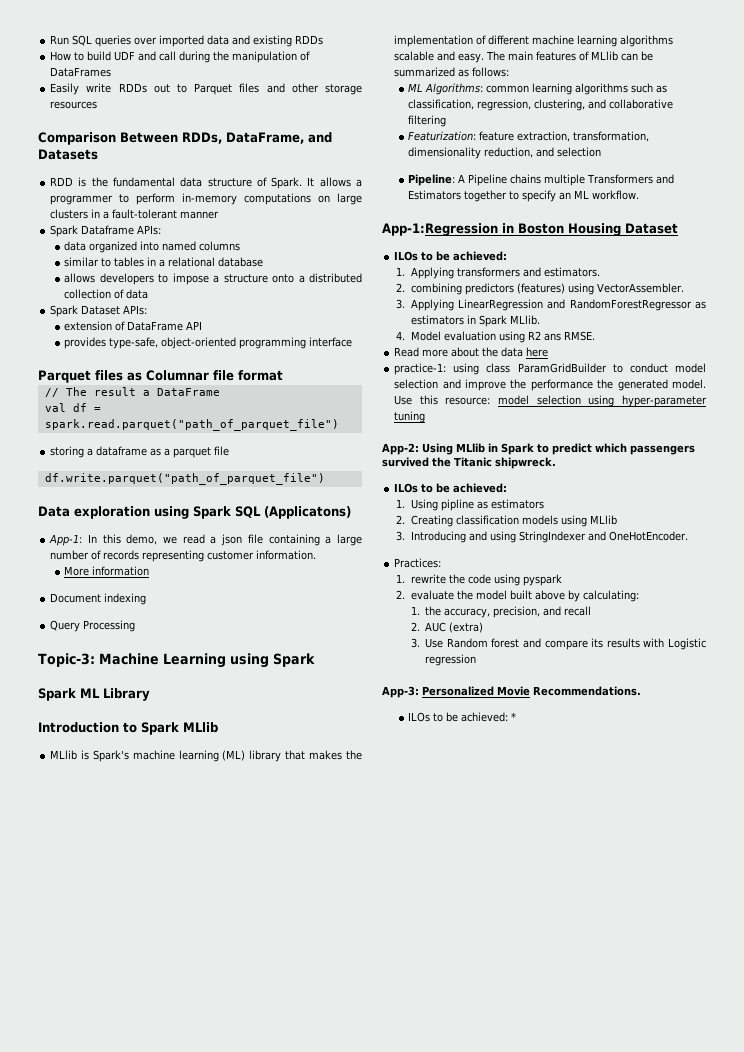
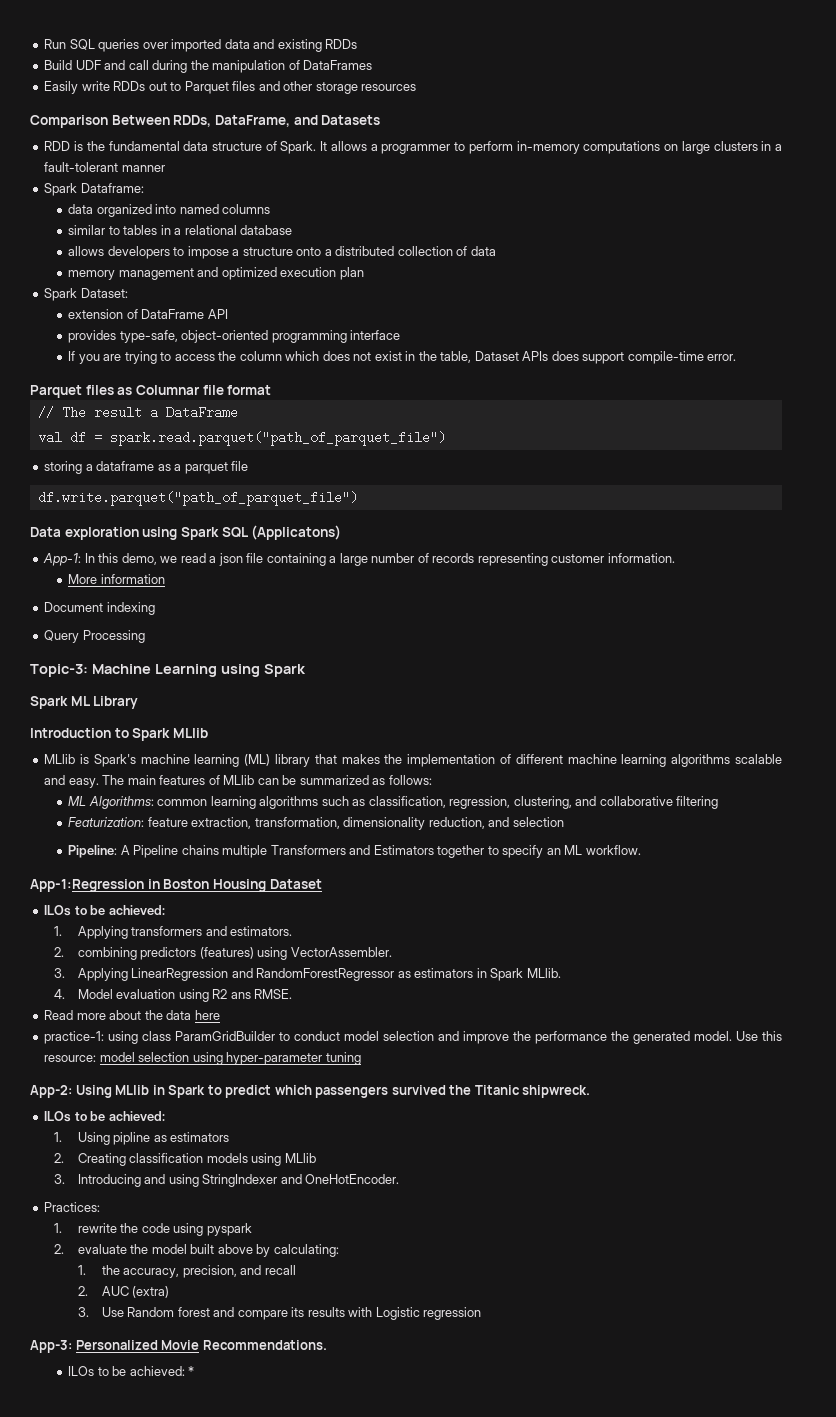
- How to build UDF and call during the manipulation of DataFrames
+ Build UDF and call during the manipulation of DataFrames
- Spark Dataframe APIs:
+ Spark Dataframe:
- Spark Dataset APIs:
+ memory management and optimized execution plan
+ Spark Dataset:
+ If you are trying to access the column which does not exist in the table, Dataset APIs does support compile-time error.

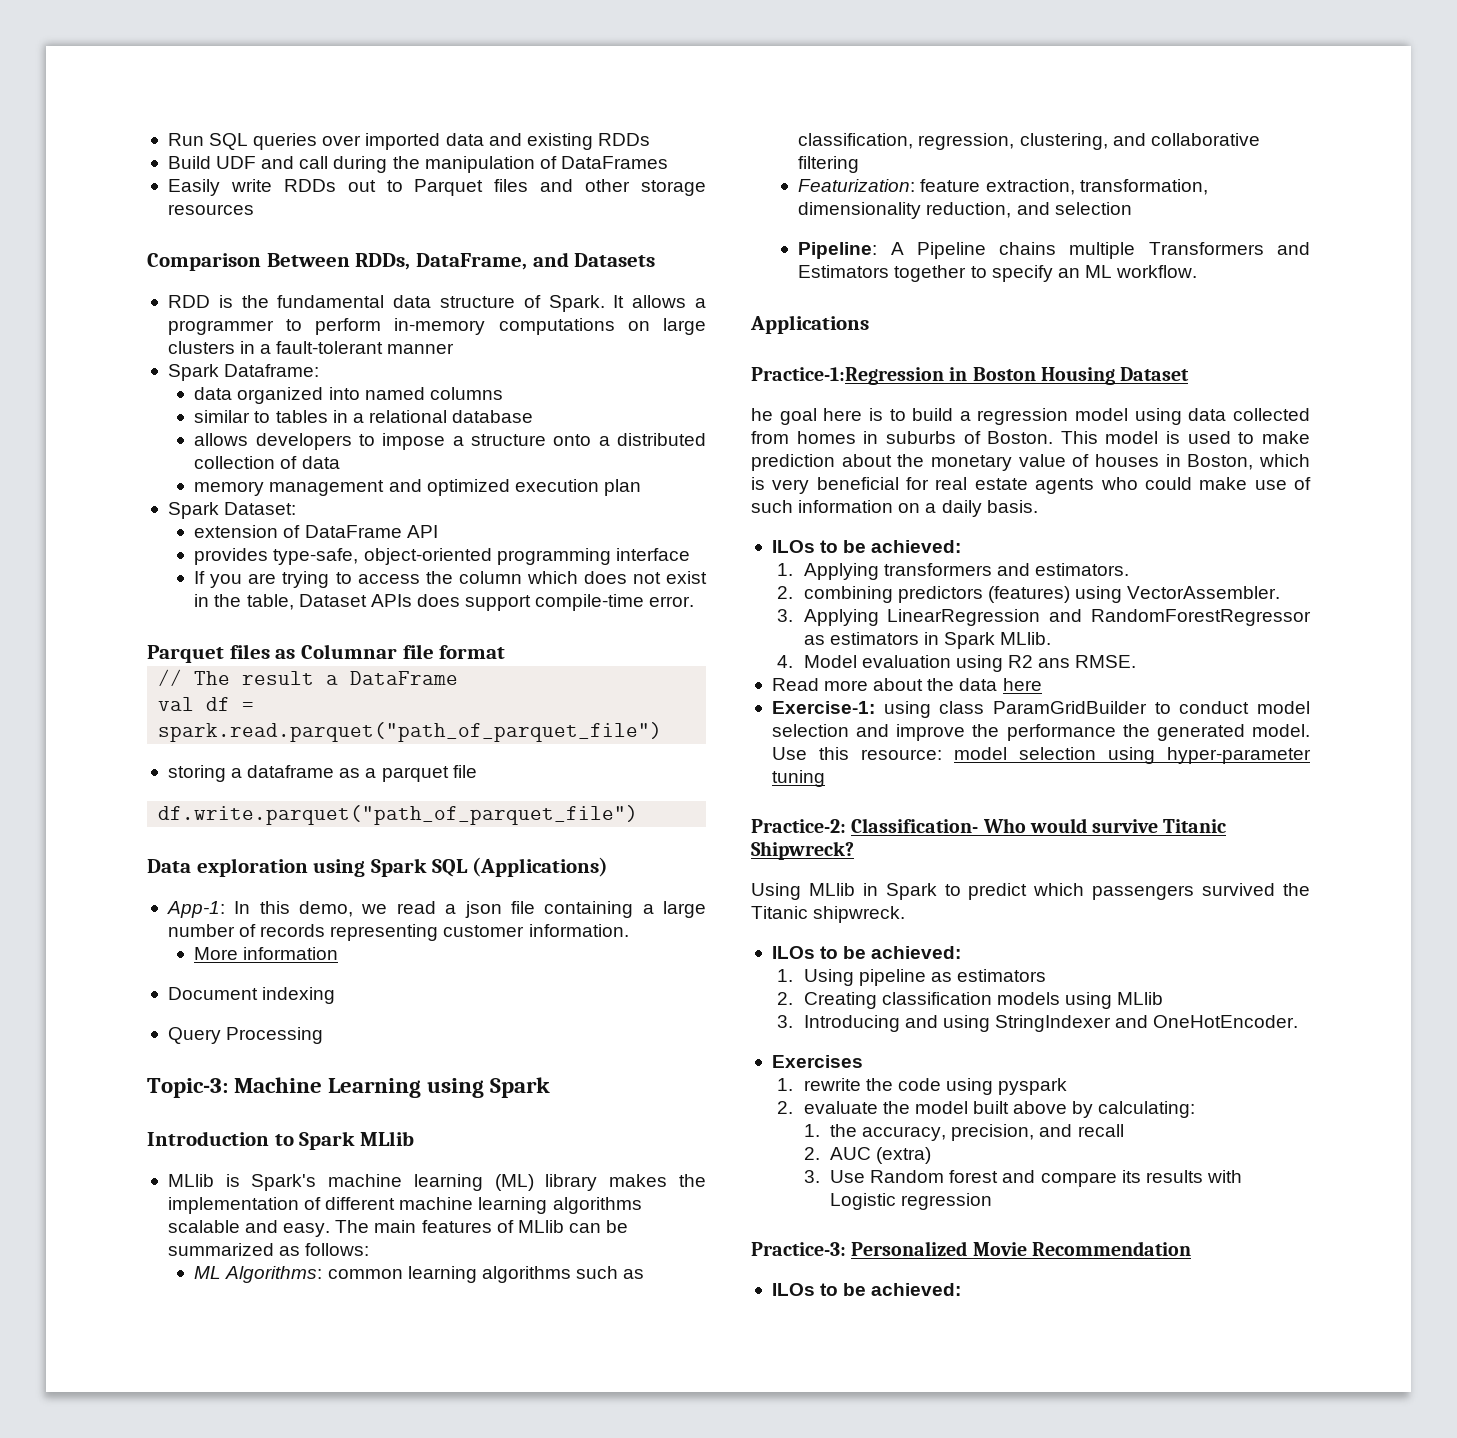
- Data exploration using Spark SQL (Applicatons)
+ Data exploration using Spark SQL (Applications)
- Spark ML Library
- MLlib is Spark's machine learning (ML) library that makes the implementation of different machine learning algorithms scalable and easy.
+ MLlib is Spark's machine learning (ML) library makes the implementation of different machine learning algorithms scalable and easy.
- App-1:Regression in Boston Housing Dataset
+ Applications
+ Practice-1:Regression in Boston Housing Dataset
+ he goal here is to build a regression model using data collected from homes in suburbs of Boston. This model is used to make prediction about the monetary value of houses in Boston, which is very beneficial for real estate agents who could make use of such information on a daily basis.
- practice-1: using class ParamGridBuilder to conduct model selection and improve the performance the generated model.
+ Exercise-1: using class ParamGridBuilder to conduct model selection and improve the performance the generated model.
- App-2: Using MLlib in Spark to predict which passengers survived the Titanic shipwreck.
+ Practice-2: Classification- Who would survive Titanic Shipwreck?
+ Using MLlib in Spark to predict which passengers survived the Titanic shipwreck.
- 1. Using pipline as estimators
+ 1. Using pipeline as estimators
- Practices:
+ Exercises
- App-3: Personalized Movie Recommendations.
- ILOs to be achieved: *
+ Practice-3: Personalized Movie Recommendation
+ ILOs to be achieved:

